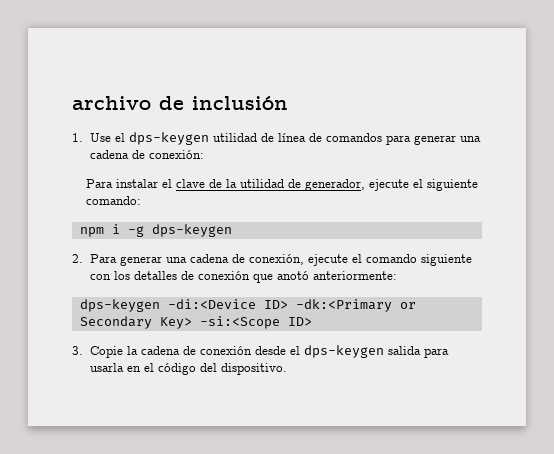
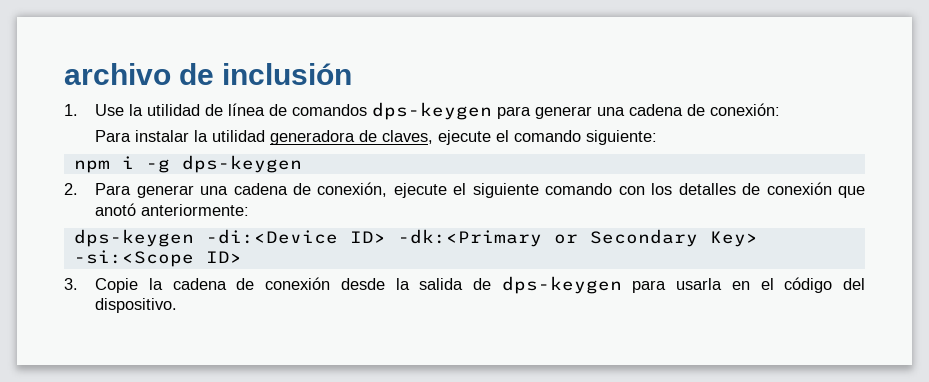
- 1. Use el dps-keygen utilidad de línea de comandos para generar una cadena de conexión:
+ 1. Use la utilidad de línea de comandos dps-keygen para generar una cadena de conexión:
- Para instalar el clave de la utilidad de generador, ejecute el siguiente comando:
+ Para instalar la utilidad generadora de claves, ejecute el comando siguiente:
- 2. Para generar una cadena de conexión, ejecute el comando siguiente con los detalles de conexión que anotó anteriormente:
+ 2. Para generar una cadena de conexión, ejecute el siguiente comando con los detalles de conexión que anotó anteriormente:
- 3. Copie la cadena de conexión desde el dps-keygen salida para usarla en el código del dispositivo.
+ 3. Copie la cadena de conexión desde la salida de dps-keygen para usarla en el código del dispositivo.

